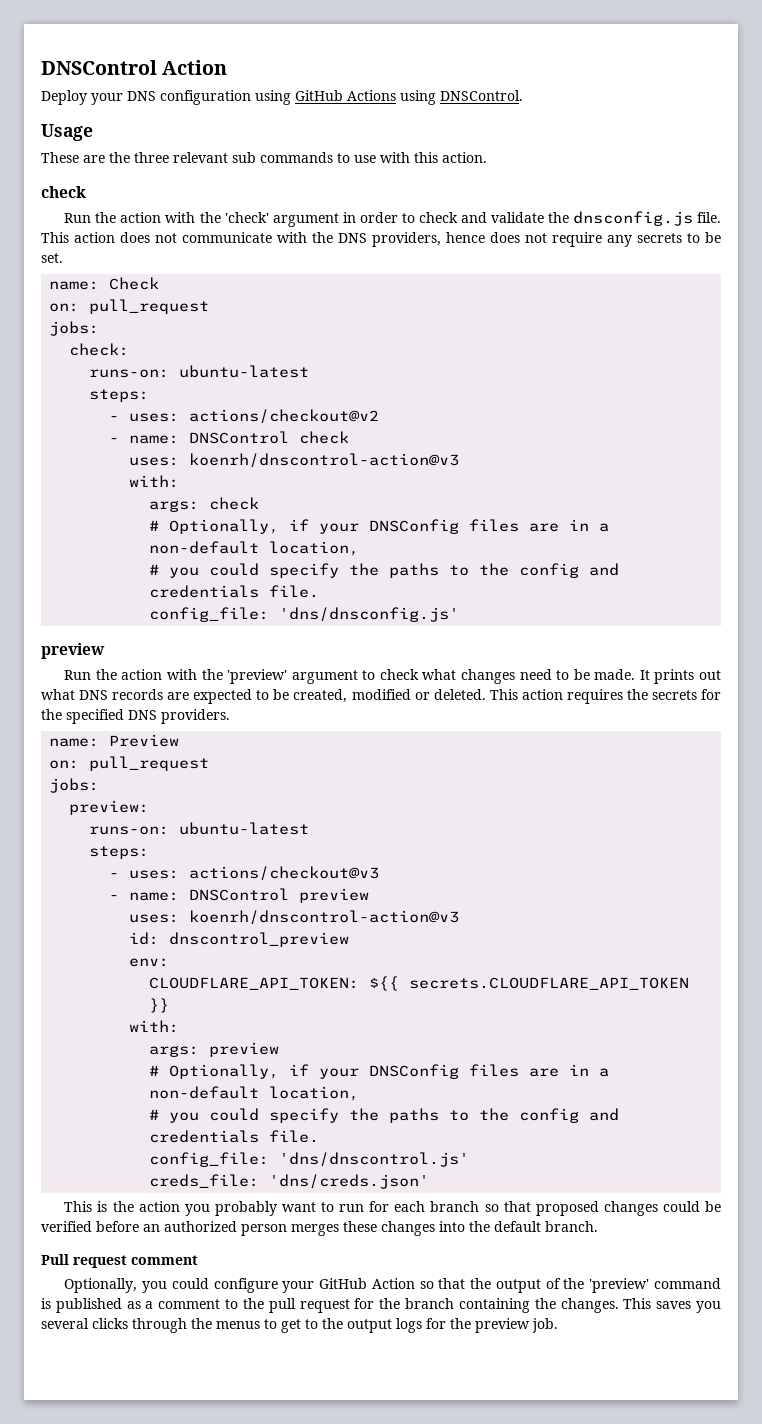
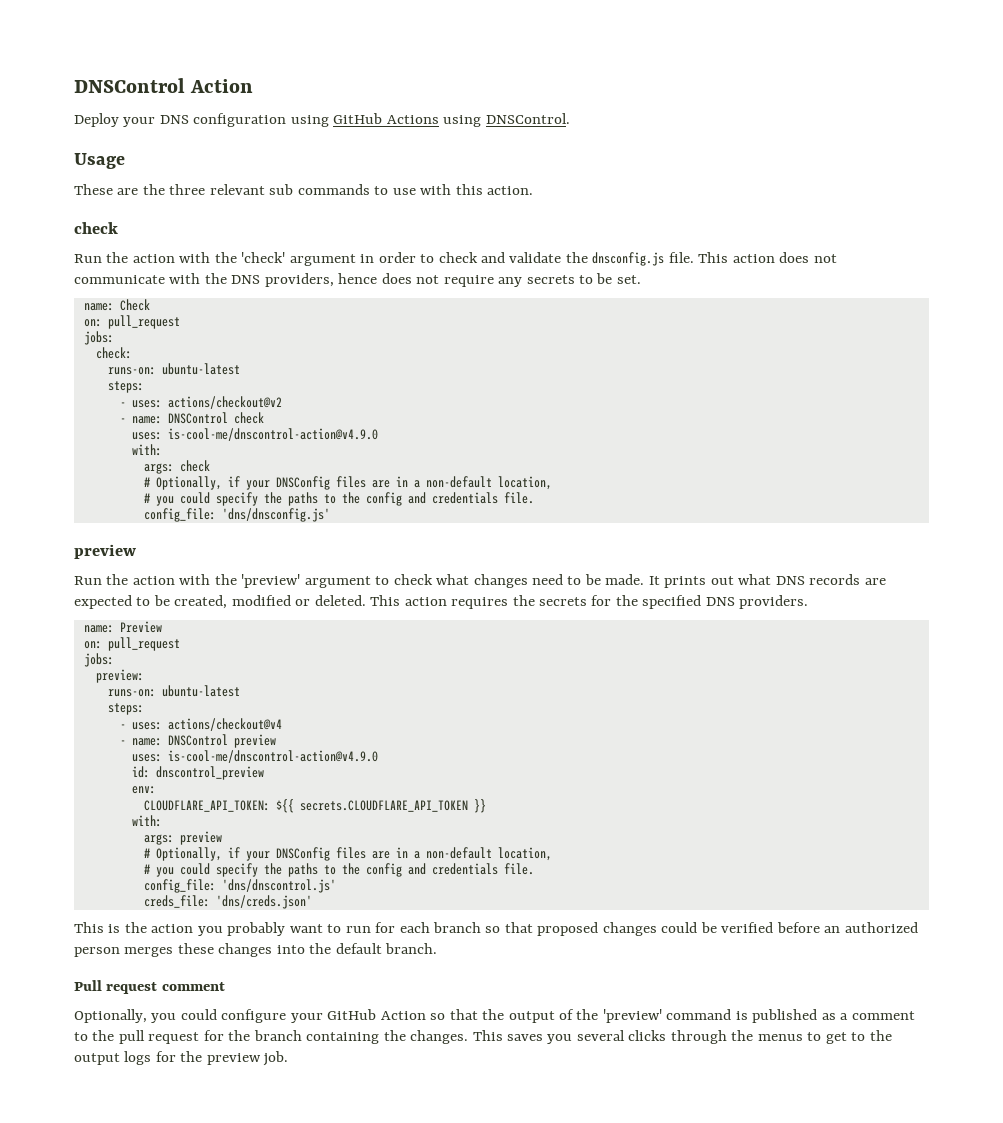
  - name: DNSControl check
- uses: koenrh/dnscontrol-action@v3
+ uses: is-cool-me/dnscontrol-action@v4.9.0
- - uses: actions/checkout@v3
+ - uses: actions/checkout@v4
  - name: DNSControl preview
- uses: koenrh/dnscontrol-action@v3
+ uses: is-cool-me/dnscontrol-action@v4.9.0

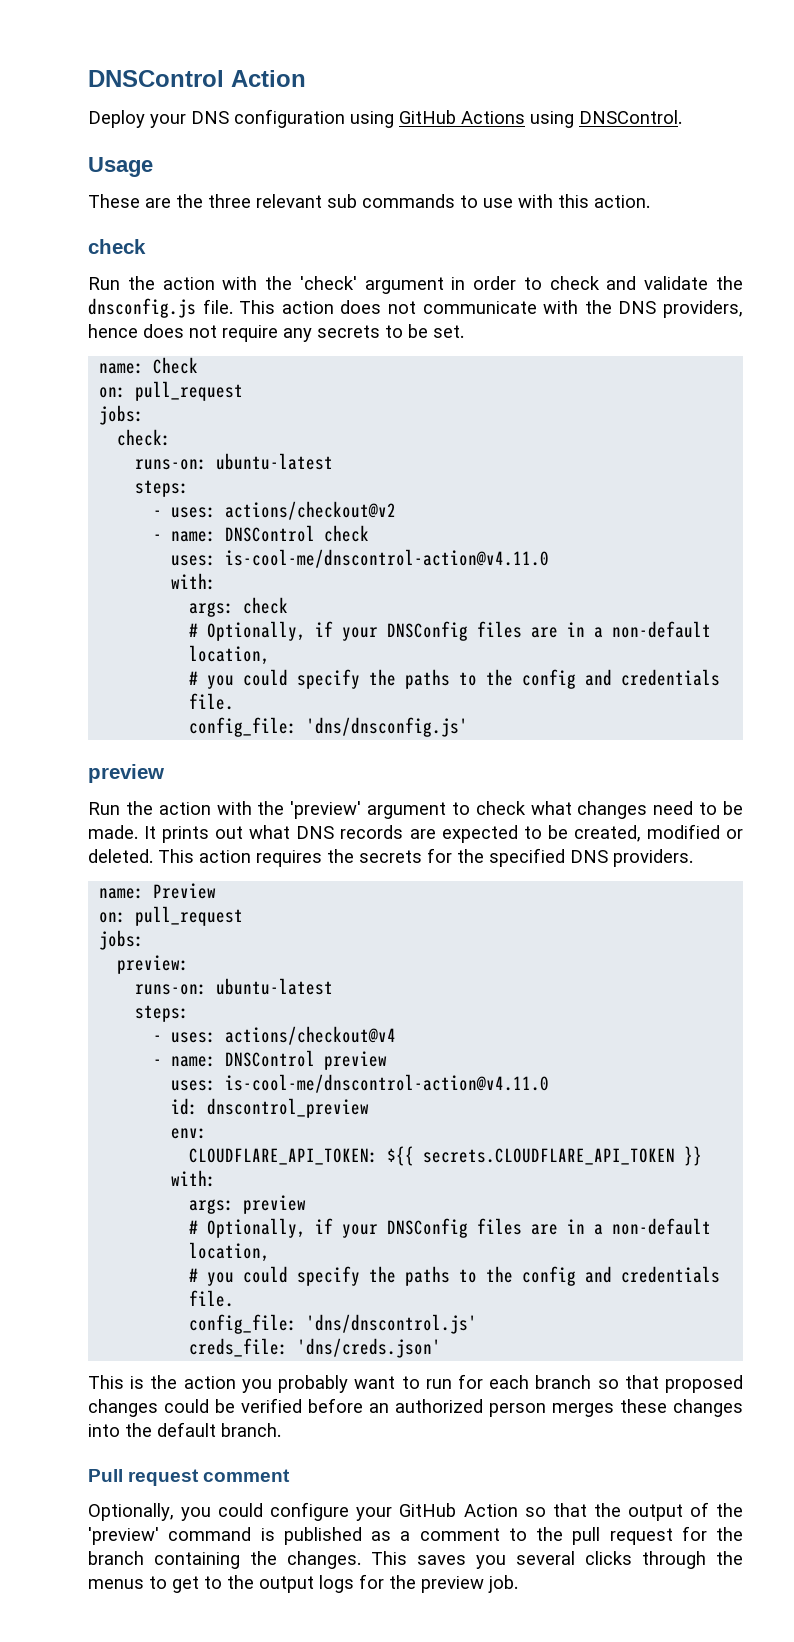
  - name: DNSControl check
- uses: is-cool-me/dnscontrol-action@v4.9.0
+ uses: is-cool-me/dnscontrol-action@v4.11.0
  - name: DNSControl preview
- uses: is-cool-me/dnscontrol-action@v4.9.0
+ uses: is-cool-me/dnscontrol-action@v4.11.0

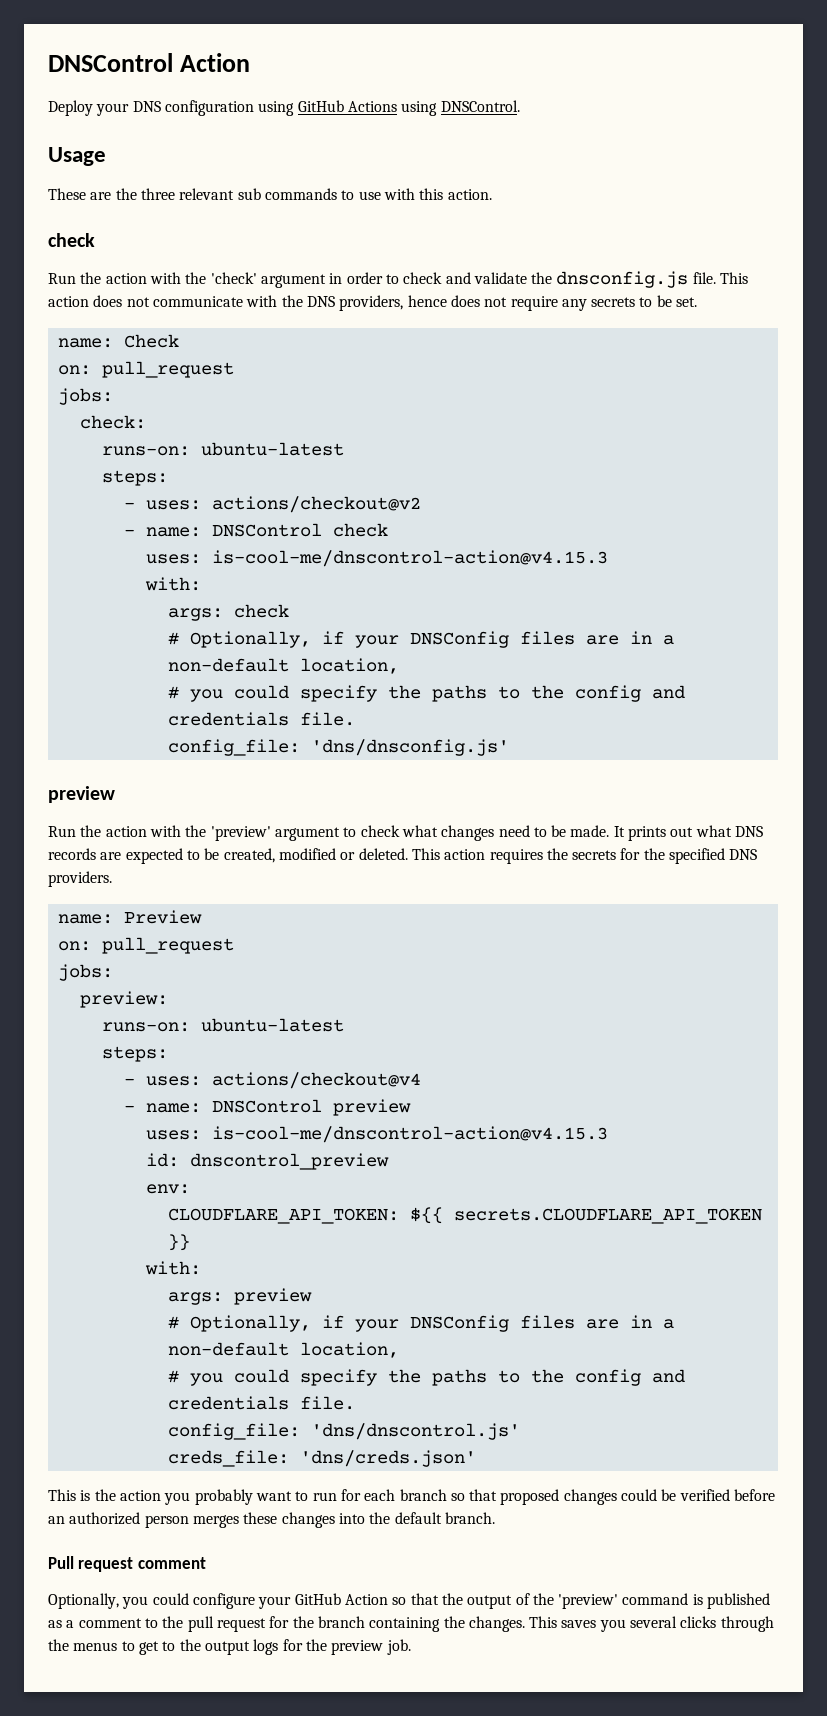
  - name: DNSControl check
- uses: is-cool-me/dnscontrol-action@v4.11.0
+ uses: is-cool-me/dnscontrol-action@v4.15.3
  - name: DNSControl preview
- uses: is-cool-me/dnscontrol-action@v4.11.0
+ uses: is-cool-me/dnscontrol-action@v4.15.3

